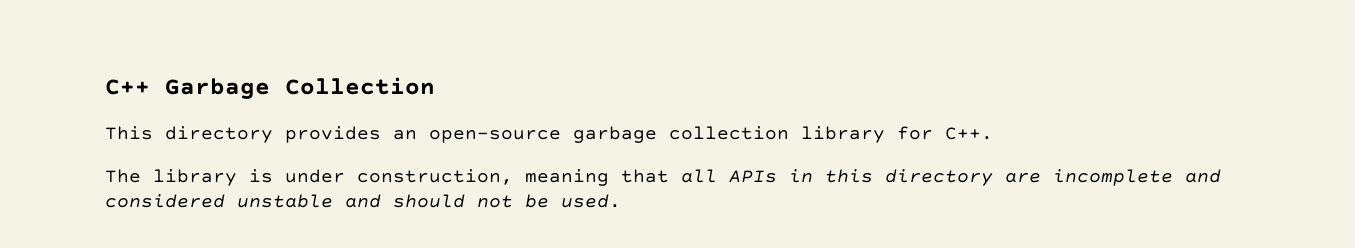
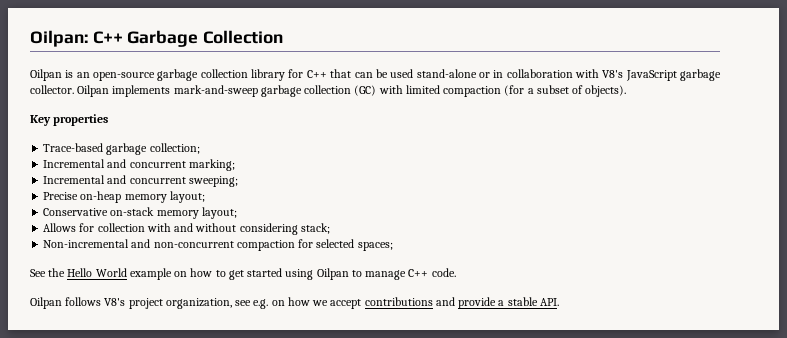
- C++ Garbage Collection
+ Oilpan: C++ Garbage Collection
- This directory provides an open-source garbage collection library for C++.
- The library is under construction, meaning that all APIs in this directory are incomplete and considered unstable and should not be used.
+ Oilpan is an open-source garbage collection library for C++ that can be used stand-alone or in collaboration with V8's JavaScript garbage collector. Oilpan implements mark-and-sweep garbage collection (GC) with limited compaction (for a subset of objects).
+ Key properties
+ Trace-based garbage collection;
+ Incremental and concurrent marking;
+ Incremental and concurrent sweeping;
+ Precise on-heap memory layout;
+ Conservative on-stack memory layout;
+ Allows for collection with and without considering stack;
+ Non-incremental and non-concurrent compaction for selected spaces;
+ See the Hello World example on how to get started using Oilpan to manage C++ code.
+ Oilpan follows V8's project organization, see e.g. on how we accept contributions and provide a stable API.

